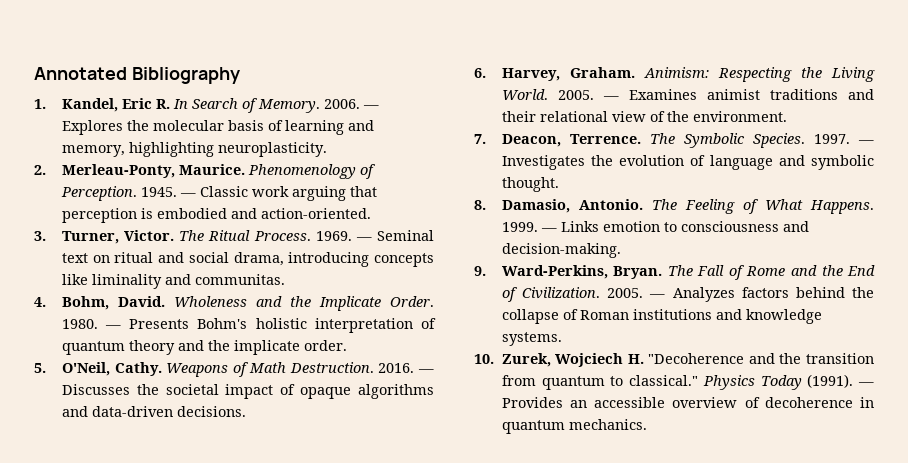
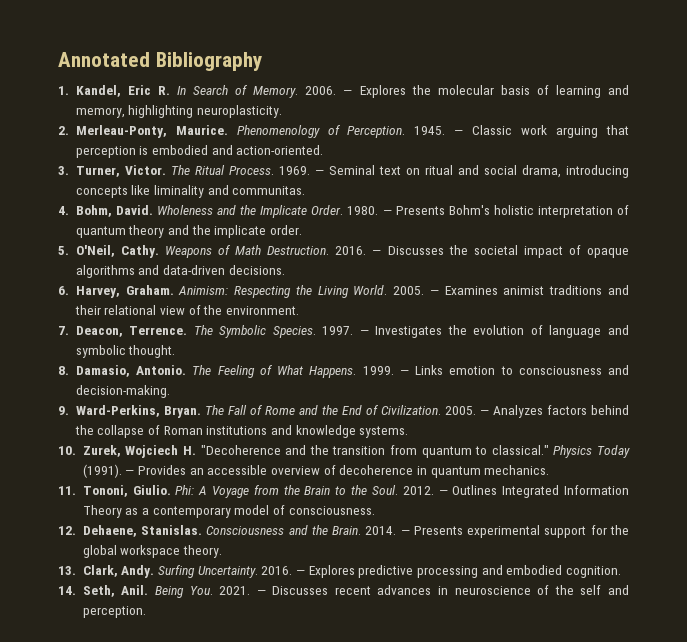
+ 11. Tononi, Giulio. Phi: A Voyage from the Brain to the Soul. 2012. — Outlines Integrated Information Theory as a contemporary model of consciousness.
+ 12. Dehaene, Stanislas. Consciousness and the Brain. 2014. — Presents experimental support for the global workspace theory.
+ 13. Clark, Andy. Surfing Uncertainty. 2016. — Explores predictive processing and embodied cognition.
+ 14. Seth, Anil. Being You. 2021. — Discusses recent advances in neuroscience of the self and perception.

